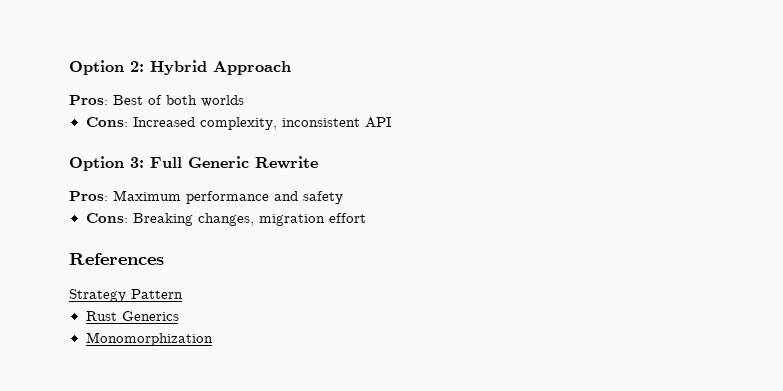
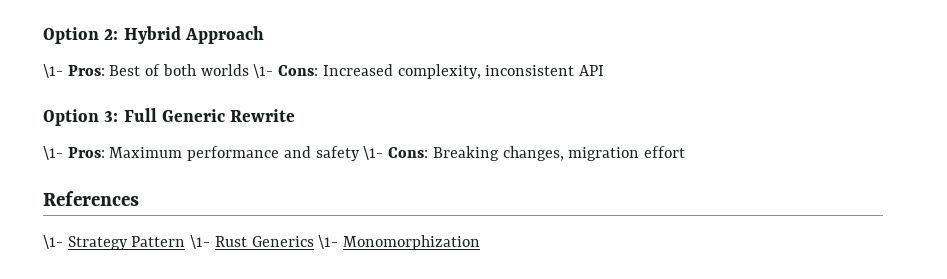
- Pros: Best of both worlds
- Cons: Increased complexity, inconsistent API
+ \1- Pros: Best of both worlds \1- Cons: Increased complexity, inconsistent API
- Pros: Maximum performance and safety
- Cons: Breaking changes, migration effort
+ \1- Pros: Maximum performance and safety \1- Cons: Breaking changes, migration effort
- Strategy Pattern
- Rust Generics
- Monomorphization
+ \1- Strategy Pattern \1- Rust Generics \1- Monomorphization

